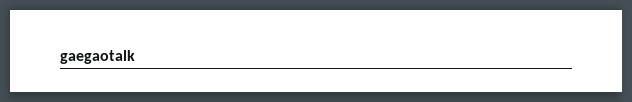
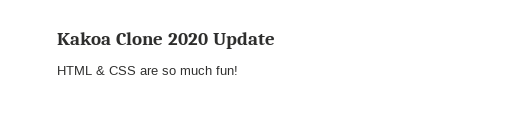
- gaegaotalk
+ Kakoa Clone 2020 Update
+ HTML & CSS are so much fun!

